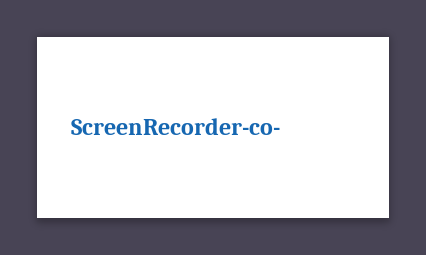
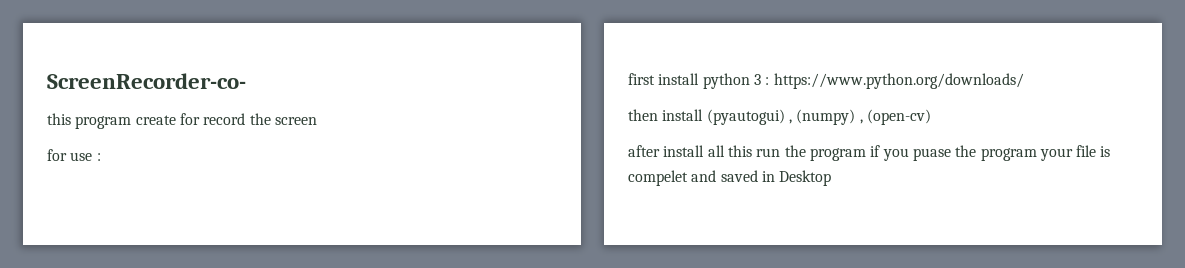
+ this program create for record the screen
+ for use :
+ first install python 3 : https://www.python.org/downloads/
+ then install (pyautogui) , (numpy) , (open-cv)
+ after install all this run the program if you puase the program your file is compelet and saved in Desktop

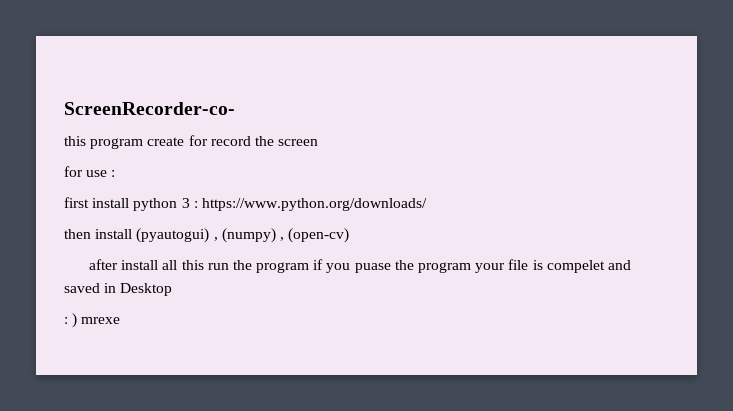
+ : ) mrexe

